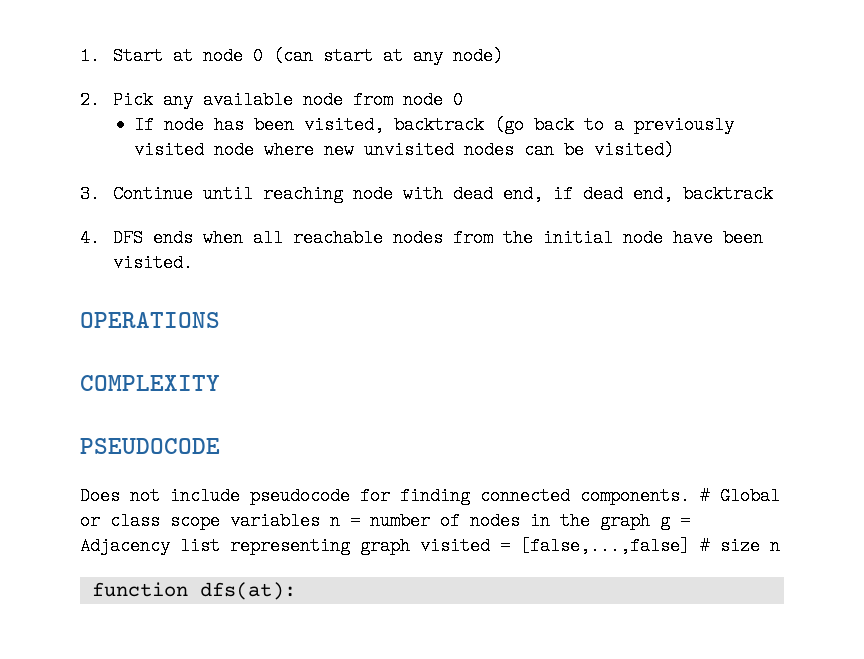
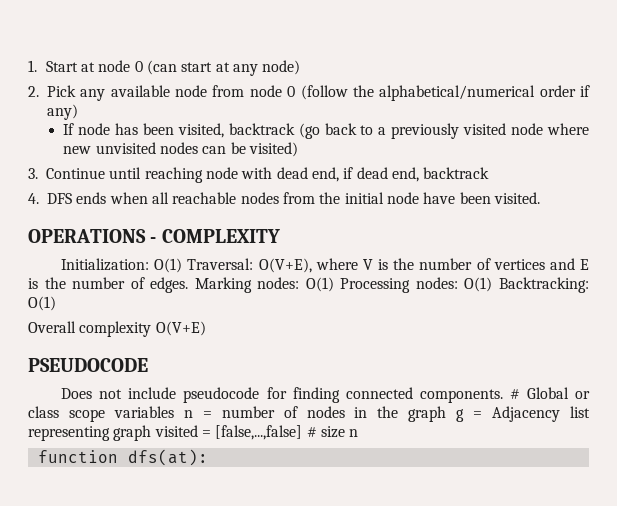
- 2. Pick any available node from node 0
+ 2. Pick any available node from node 0 (follow the alphabetical/numerical order if any)
- OPERATIONS
- COMPLEXITY
+ OPERATIONS - COMPLEXITY
+ Initialization: O(1) Traversal: O(V+E), where V is the number of vertices and E is the number of edges. Marking nodes: O(1) Processing nodes: O(1) Backtracking: O(1)
+ Overall complexity O(V+E)

